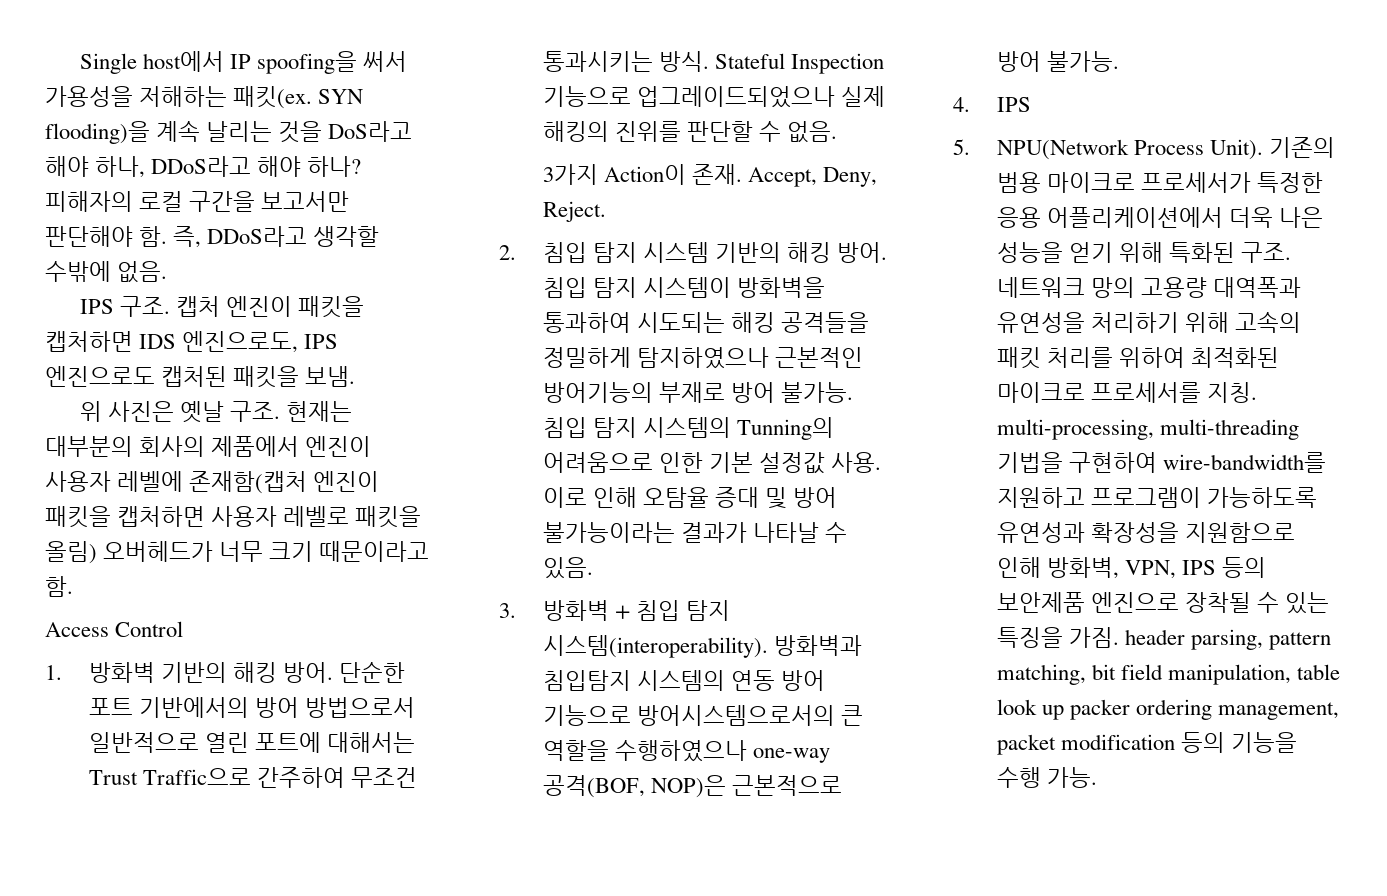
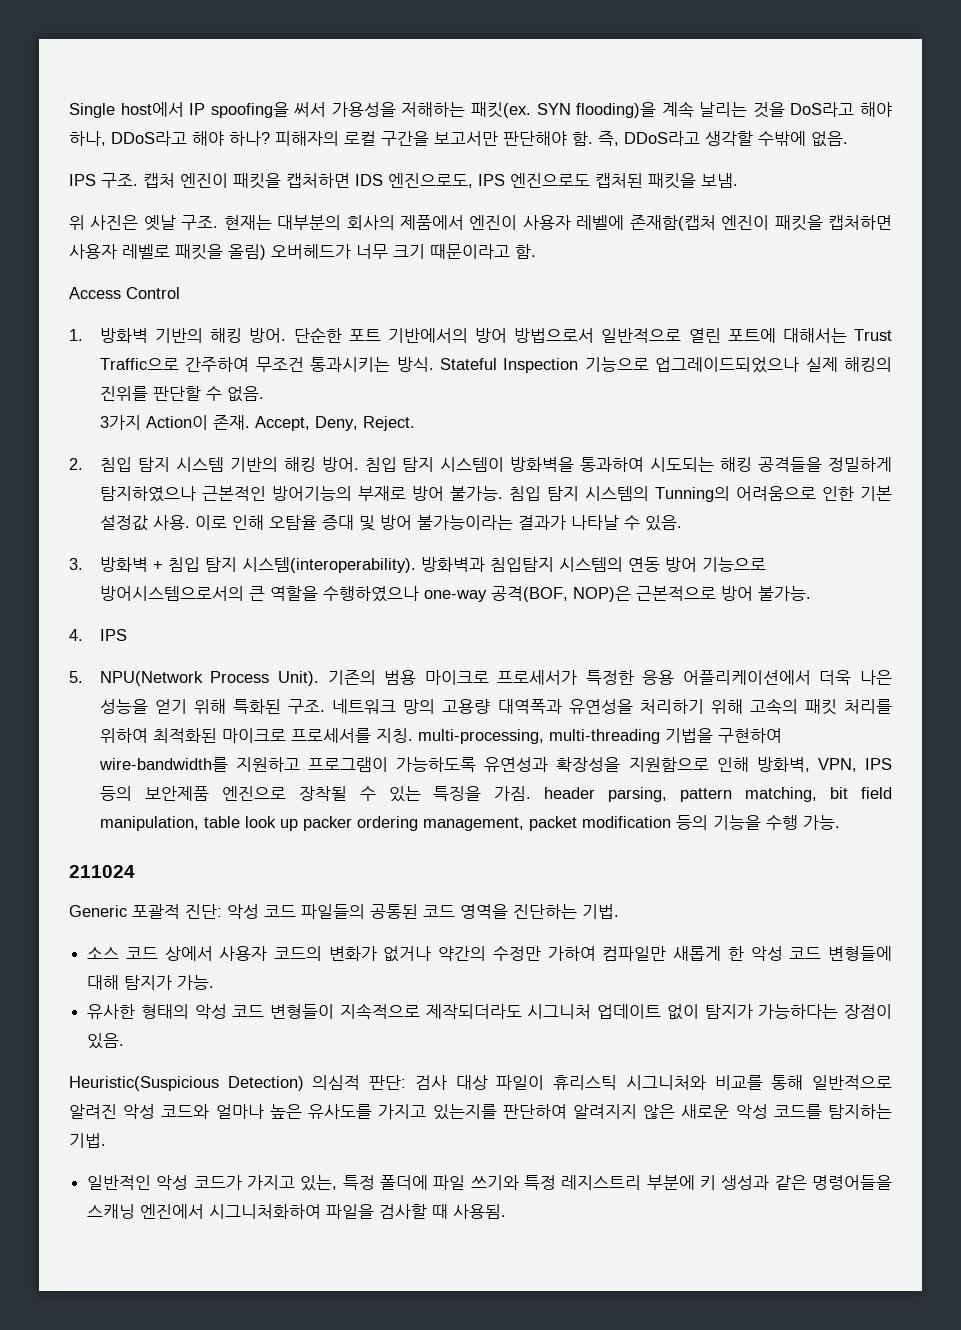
+ 211024
+ Generic 포괄적 진단: 악성 코드 파일들의 공통된 코드 영역을 진단하는 기법.
+ 소스 코드 상에서 사용자 코드의 변화가 없거나 약간의 수정만 가하여 컴파일만 새롭게 한 악성 코드 변형들에 대해 탐지가 가능.
+ 유사한 형태의 악성 코드 변형들이 지속적으로 제작되더라도 시그니처 업데이트 없이 탐지가 가능하다는 장점이 있음.
+ Heuristic(Suspicious Detection) 의심적 판단: 검사 대상 파일이 휴리스틱 시그니처와 비교를 통해 일반적으로 알려진 악성 코드와 얼마나 높은 유사도를 가지고 있는지를 판단하여 알려지지 않은 새로운 악성 코드를 탐지하는 기법.
+ 일반적인 악성 코드가 가지고 있는, 특정 폴더에 파일 쓰기와 특정 레지스트리 부분에 키 생성과 같은 명령어들을 스캐닝 엔진에서 시그니처화하여 파일을 검사할 때 사용됨.

